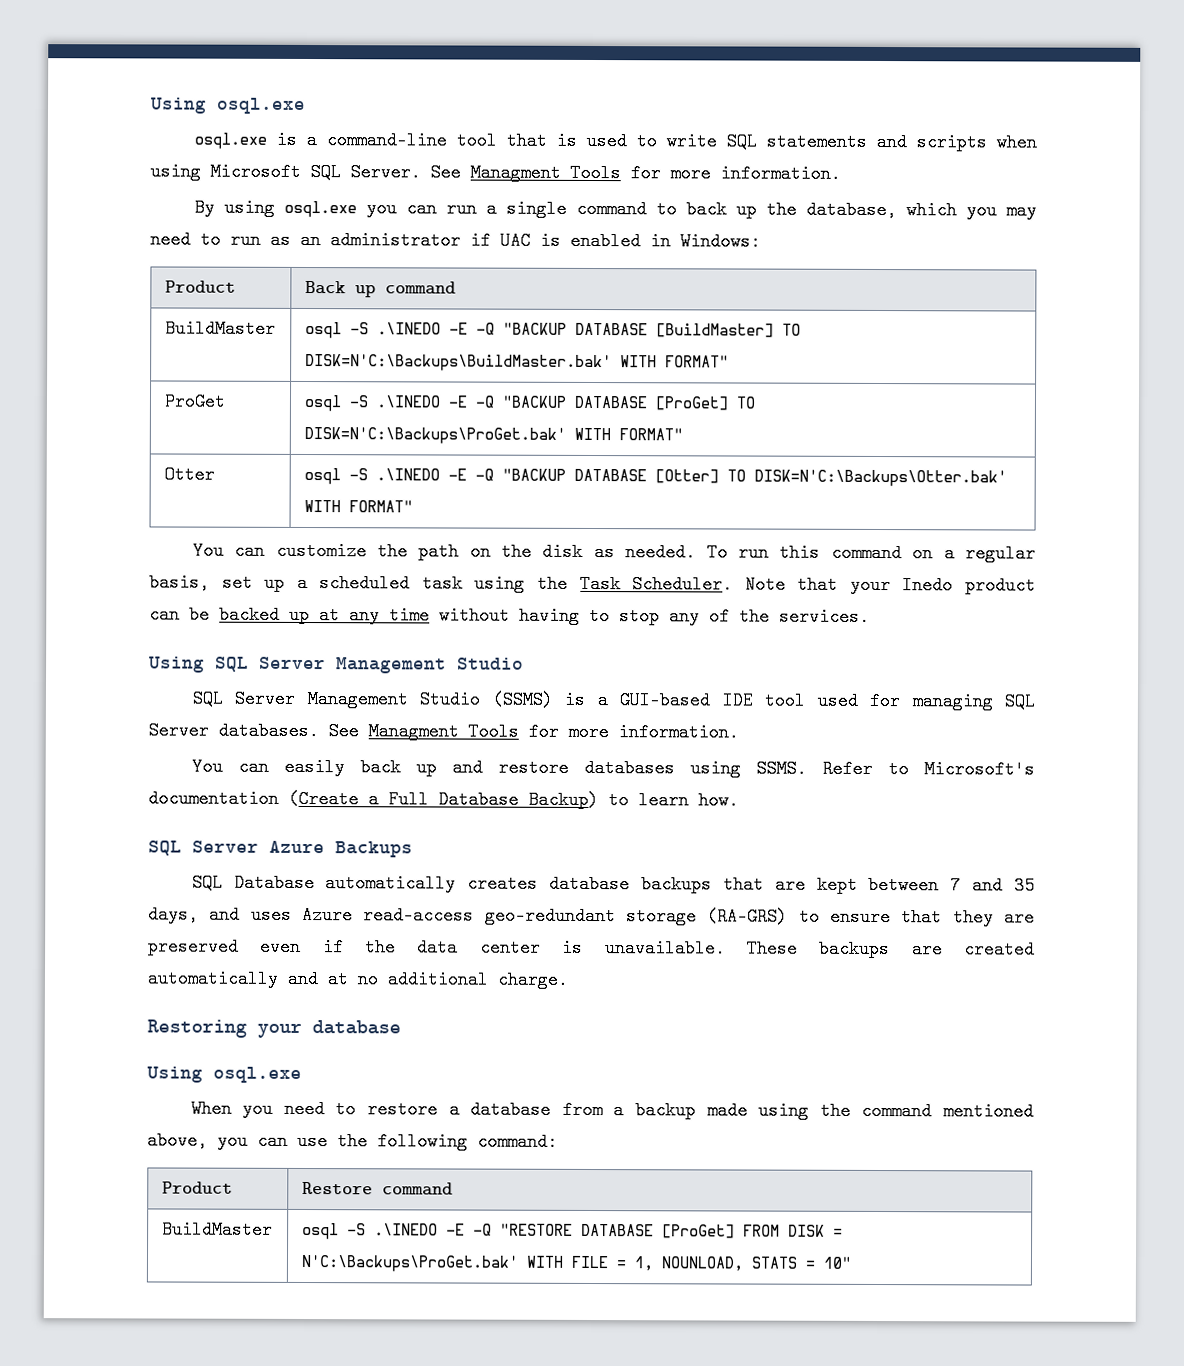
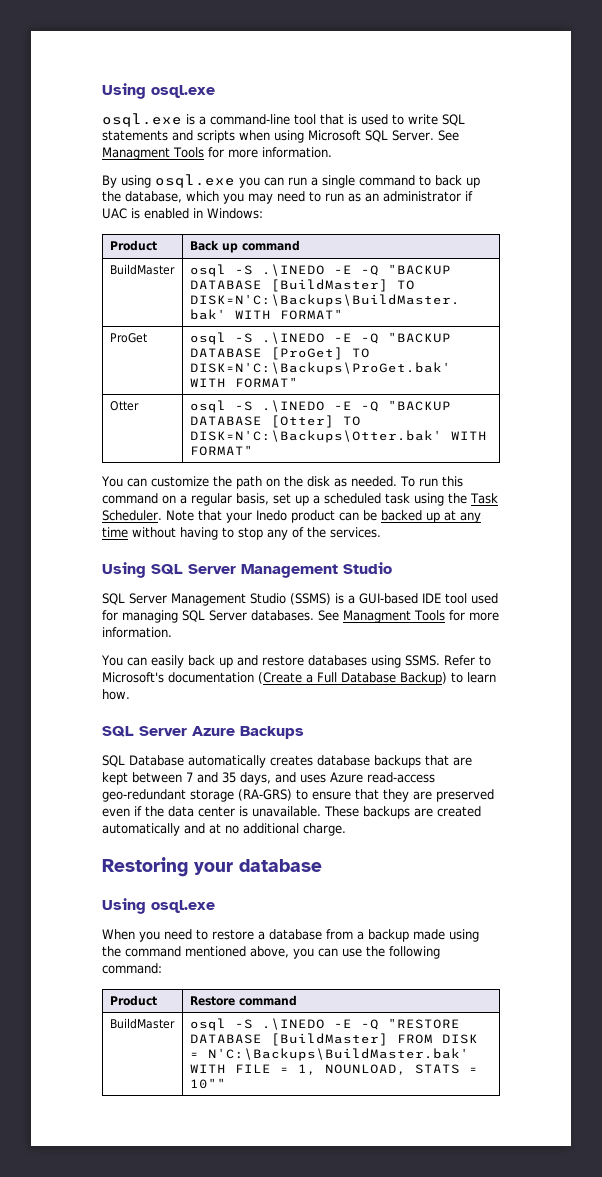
- BuildMaster | osql -S .\INEDO -E -Q "RESTORE DATABASE [ProGet] FROM DISK = N'C:\Backups\ProGet.bak' WITH FILE = 1, NOUNLOAD, STATS = 10"
+ BuildMaster | osql -S .\INEDO -E -Q "RESTORE DATABASE [BuildMaster] FROM DISK = N'C:\Backups\BuildMaster.bak' WITH FILE = 1, NOUNLOAD, STATS = 10""

